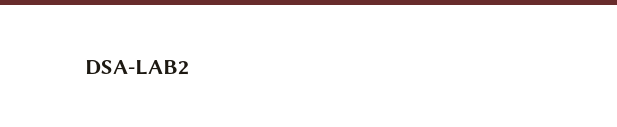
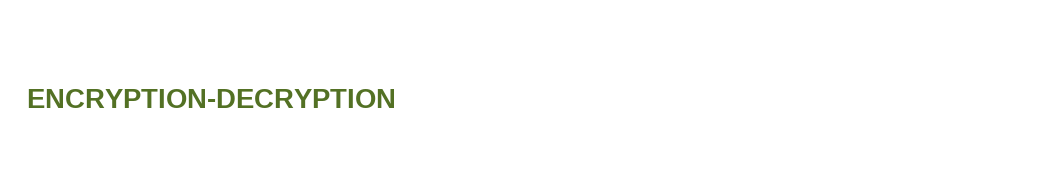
- DSA-LAB2
+ ENCRYPTION-DECRYPTION

